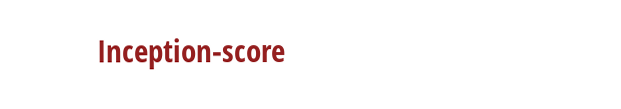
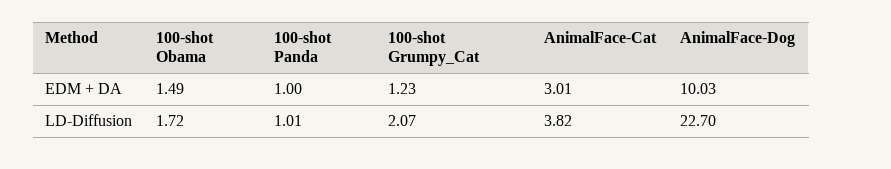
- Inception-score
+ Method | 100-shot Obama | 100-shot Panda | 100-shot Grumpy_Cat | AnimalFace-Cat | AnimalFace-Dog
+ EDM + DA | 1.49 | 1.00 | 1.23 | 3.01 | 10.03
+ LD-Diffusion | 1.72 | 1.01 | 2.07 | 3.82 | 22.70

